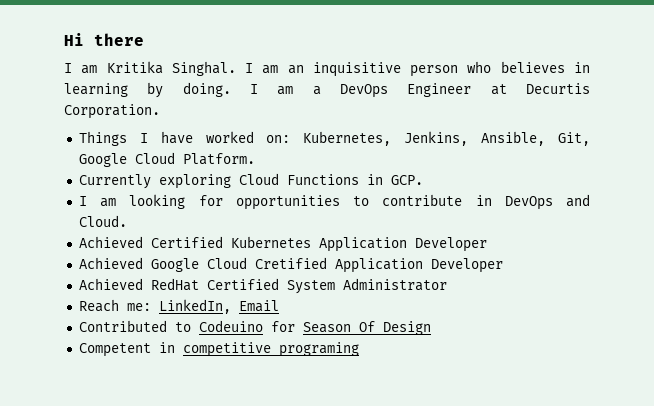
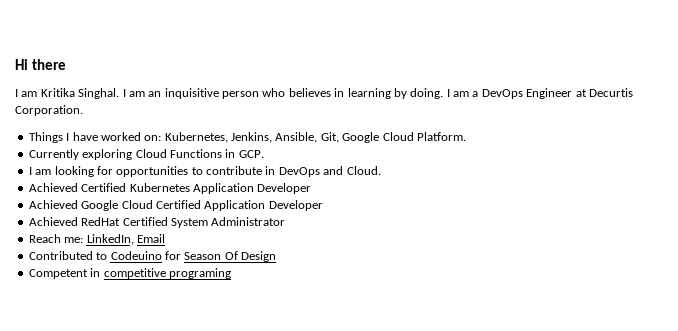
- Achieved Google Cloud Cretified Application Developer
+ Achieved Google Cloud Certified Application Developer

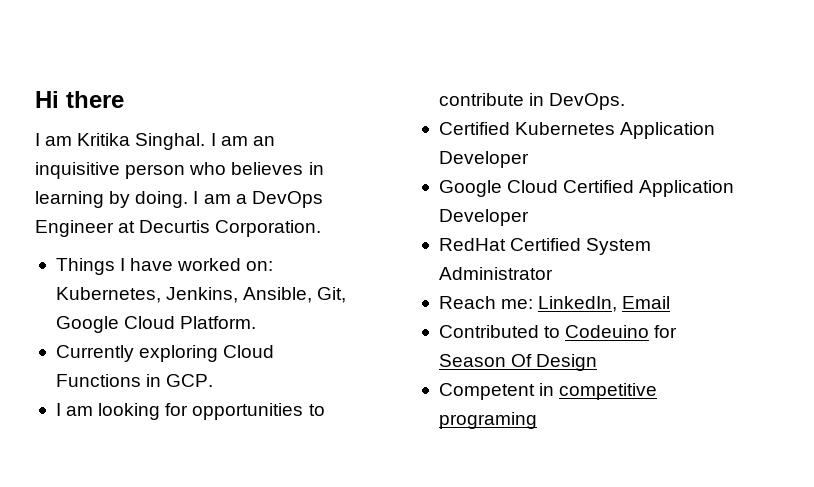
- I am looking for opportunities to contribute in DevOps and Cloud.
- Achieved Certified Kubernetes Application Developer
+ I am looking for opportunities to contribute in DevOps.
+ Certified Kubernetes Application Developer
- Achieved Google Cloud Certified Application Developer
+ Google Cloud Certified Application Developer
- Achieved RedHat Certified System Administrator
+ RedHat Certified System Administrator

